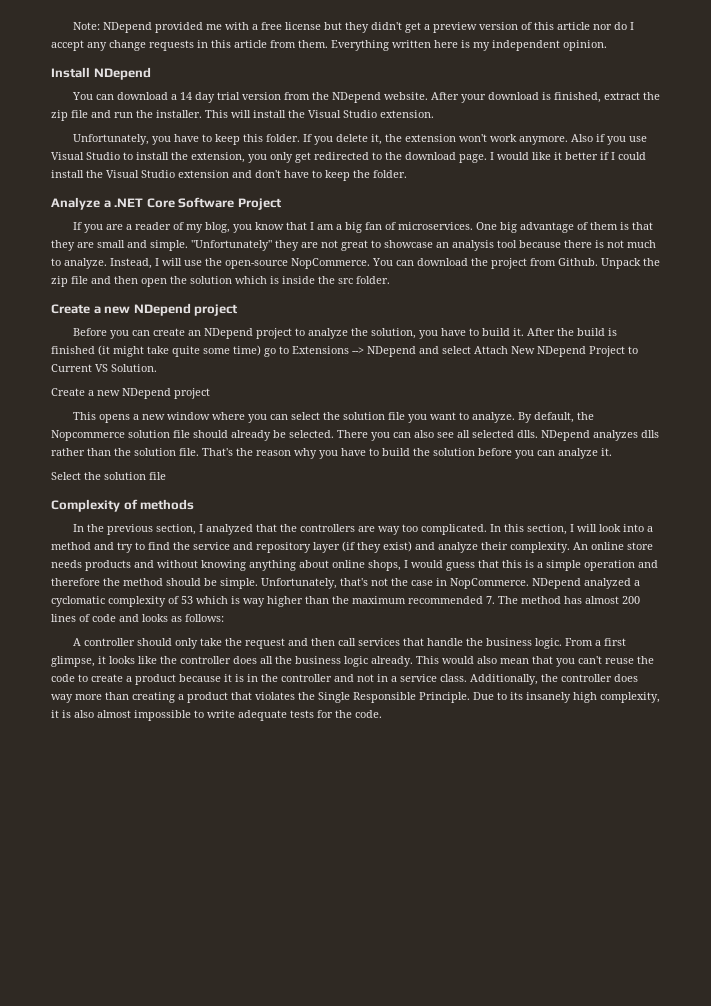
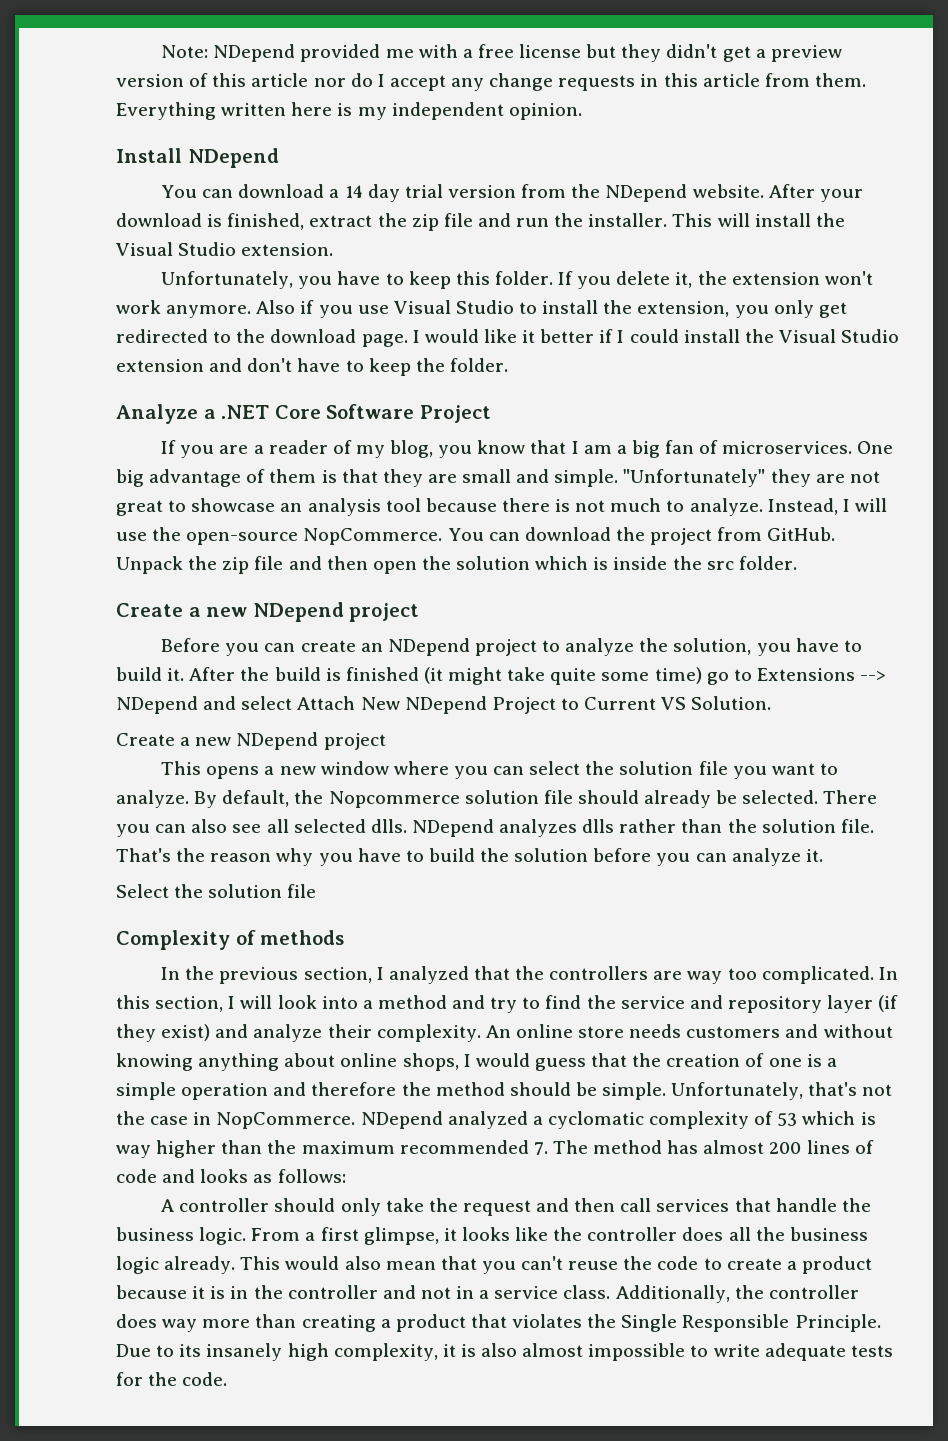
- You can download the project from Github.
+ You can download the project from GitHub.
- An online store needs products and without knowing anything about online shops, I would guess that this is a simple operation and therefore the method should be simple.
+ An online store needs customers and without knowing anything about online shops, I would guess that the creation of one is a simple operation and therefore the method should be simple.

